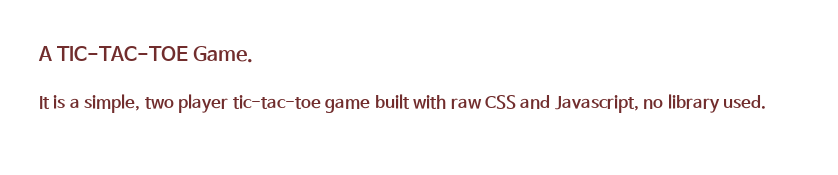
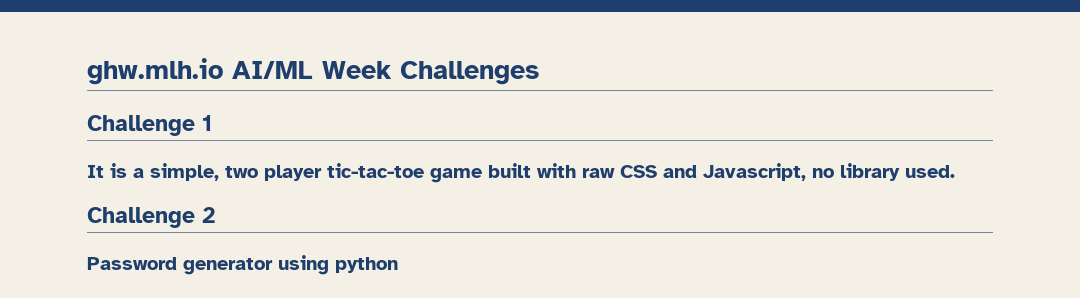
- A TIC-TAC-TOE Game.
+ ghw.mlh.io AI/ML Week Challenges
+ Challenge 1
+ Challenge 2
+ Password generator using python

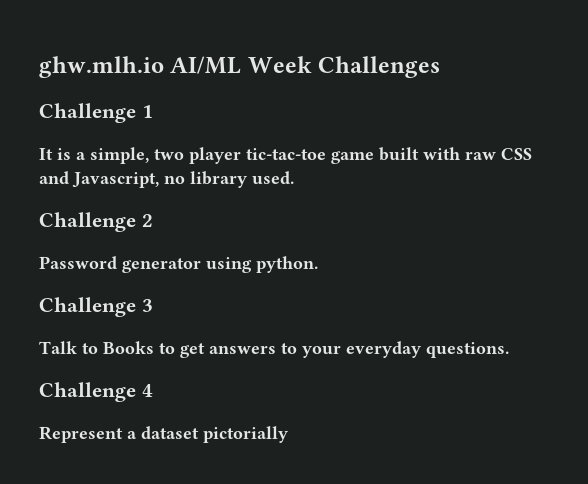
- Password generator using python
+ Password generator using python.
+ Challenge 3
+ Talk to Books to get answers to your everyday questions.
+ Challenge 4
+ Represent a dataset pictorially

